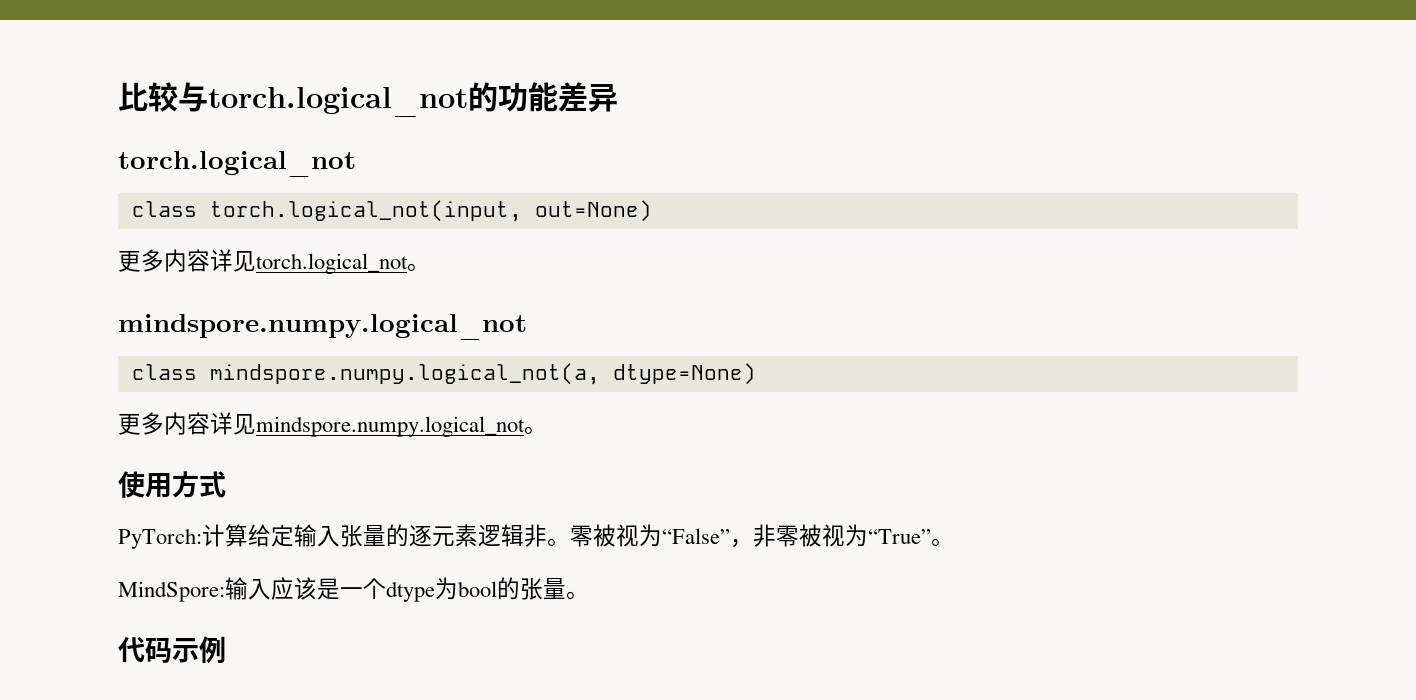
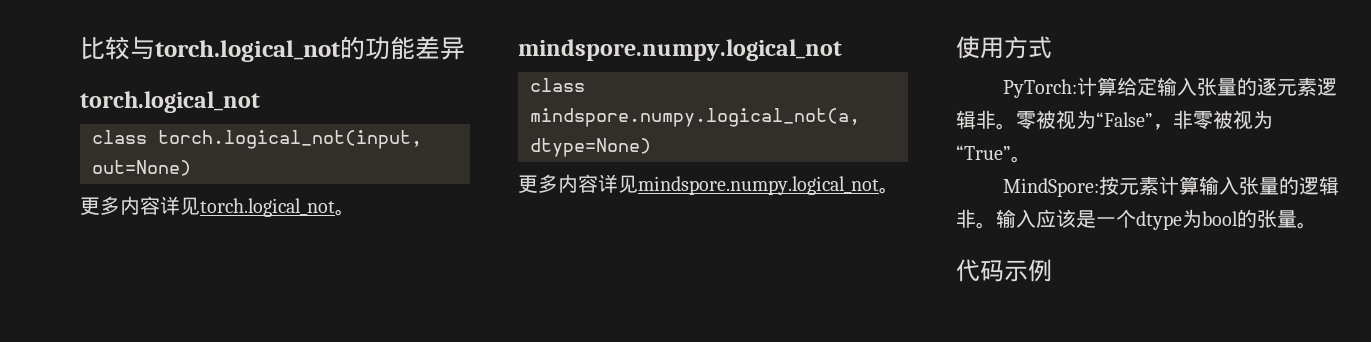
- MindSpore:输入应该是一个dtype为bool的张量。
+ MindSpore:按元素计算输入张量的逻辑非。输入应该是一个dtype为bool的张量。

